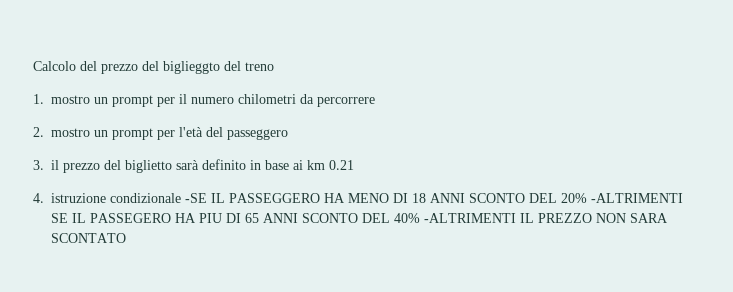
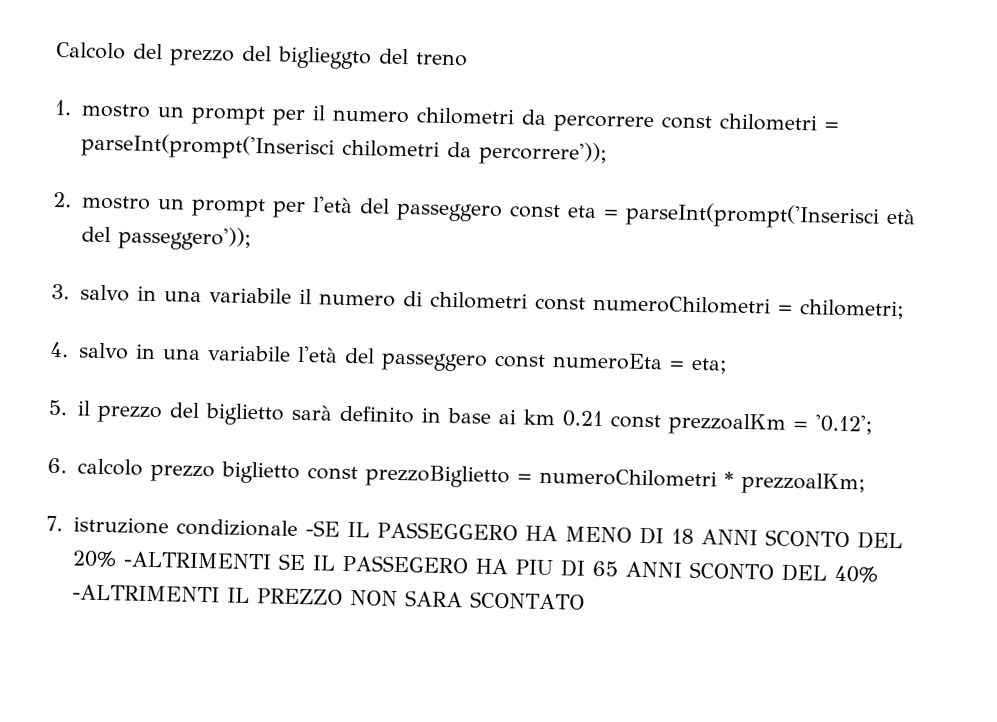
- 1. mostro un prompt per il numero chilometri da percorrere
+ 1. mostro un prompt per il numero chilometri da percorrere const chilometri = parseInt(prompt('Inserisci chilometri da percorrere'));
- 2. mostro un prompt per l'età del passeggero
- 3. il prezzo del biglietto sarà definito in base ai km 0.21
- 4. istruzione condizionale -SE IL PASSEGGERO HA MENO DI 18 ANNI SCONTO DEL 20% -ALTRIMENTI SE IL PASSEGERO HA PIU DI 65 ANNI SCONTO DEL 40% -ALTRIMENTI IL PREZZO NON SARA SCONTATO
+ 2. mostro un prompt per l'età del passeggero const eta = parseInt(prompt('Inserisci età del passeggero'));
+ 3. salvo in una variabile il numero di chilometri const numeroChilometri = chilometri;
+ 4. salvo in una variabile l'età del passeggero const numeroEta = eta;
+ 5. il prezzo del biglietto sarà definito in base ai km 0.21 const prezzoalKm = '0.12';
+ 6. calcolo prezzo biglietto const prezzoBiglietto = numeroChilometri * prezzoalKm;
+ 7. istruzione condizionale -SE IL PASSEGGERO HA MENO DI 18 ANNI SCONTO DEL 20% -ALTRIMENTI SE IL PASSEGERO HA PIU DI 65 ANNI SCONTO DEL 40% -ALTRIMENTI IL PREZZO NON SARA SCONTATO

